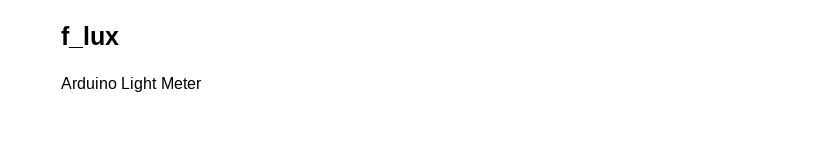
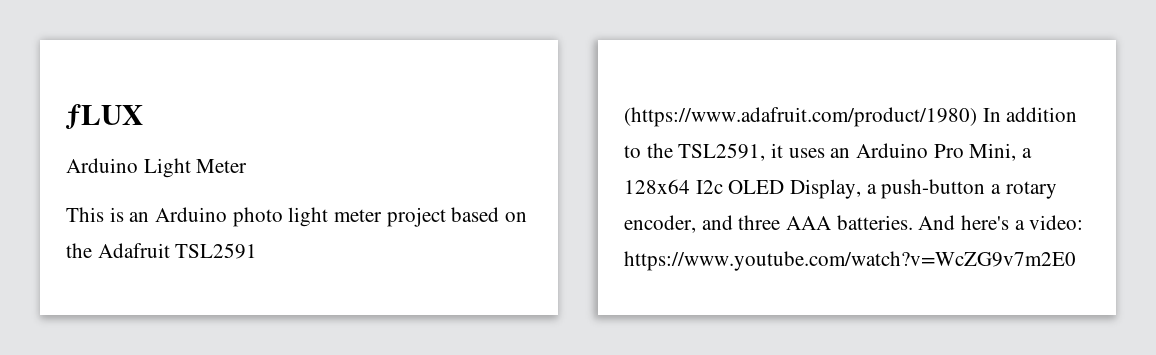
- f_lux
+ ƒLUX
+ This is an Arduino photo light meter project based on the Adafruit TSL2591 (https://www.adafruit.com/product/1980) In addition to the TSL2591, it uses an Arduino Pro Mini, a 128x64 I2c OLED Display, a push-button a rotary encoder, and three AAA batteries. And here's a video: https://www.youtube.com/watch?v=WcZG9v7m2E0

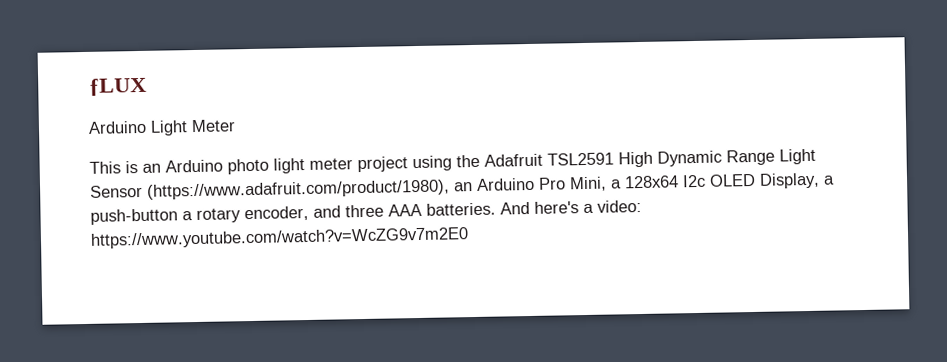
- This is an Arduino photo light meter project based on the Adafruit TSL2591 (https://www.adafruit.com/product/1980) In addition to the TSL2591, it uses an Arduino Pro Mini, a 128x64 I2c OLED Display, a push-button a rotary encoder, and three AAA batteries.
+ This is an Arduino photo light meter project using the Adafruit TSL2591 High Dynamic Range Light Sensor (https://www.adafruit.com/product/1980), an Arduino Pro Mini, a 128x64 I2c OLED Display, a push-button a rotary encoder, and three AAA batteries.

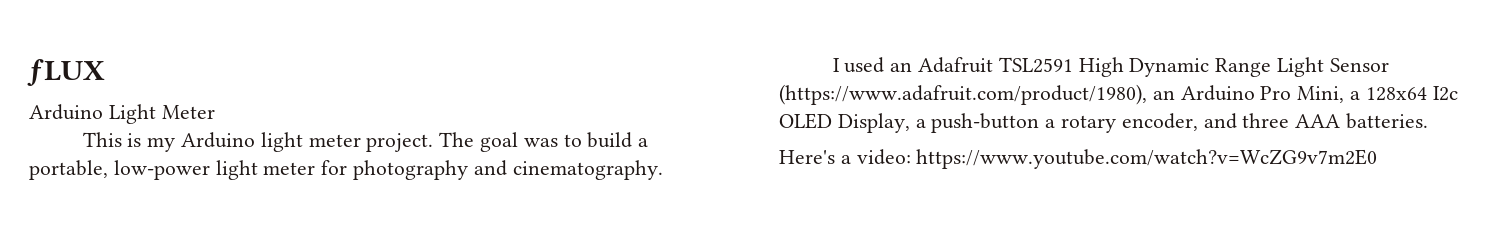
- This is an Arduino photo light meter project using the Adafruit TSL2591 High Dynamic Range Light Sensor (https://www.adafruit.com/product/1980), an Arduino Pro Mini, a 128x64 I2c OLED Display, a push-button a rotary encoder, and three AAA batteries. And here's a video: https://www.youtube.com/watch?v=WcZG9v7m2E0
+ This is my Arduino light meter project. The goal was to build a portable, low-power light meter for photography and cinematography.
+ I used an Adafruit TSL2591 High Dynamic Range Light Sensor (https://www.adafruit.com/product/1980), an Arduino Pro Mini, a 128x64 I2c OLED Display, a push-button a rotary encoder, and three AAA batteries.
+ Here's a video: https://www.youtube.com/watch?v=WcZG9v7m2E0

